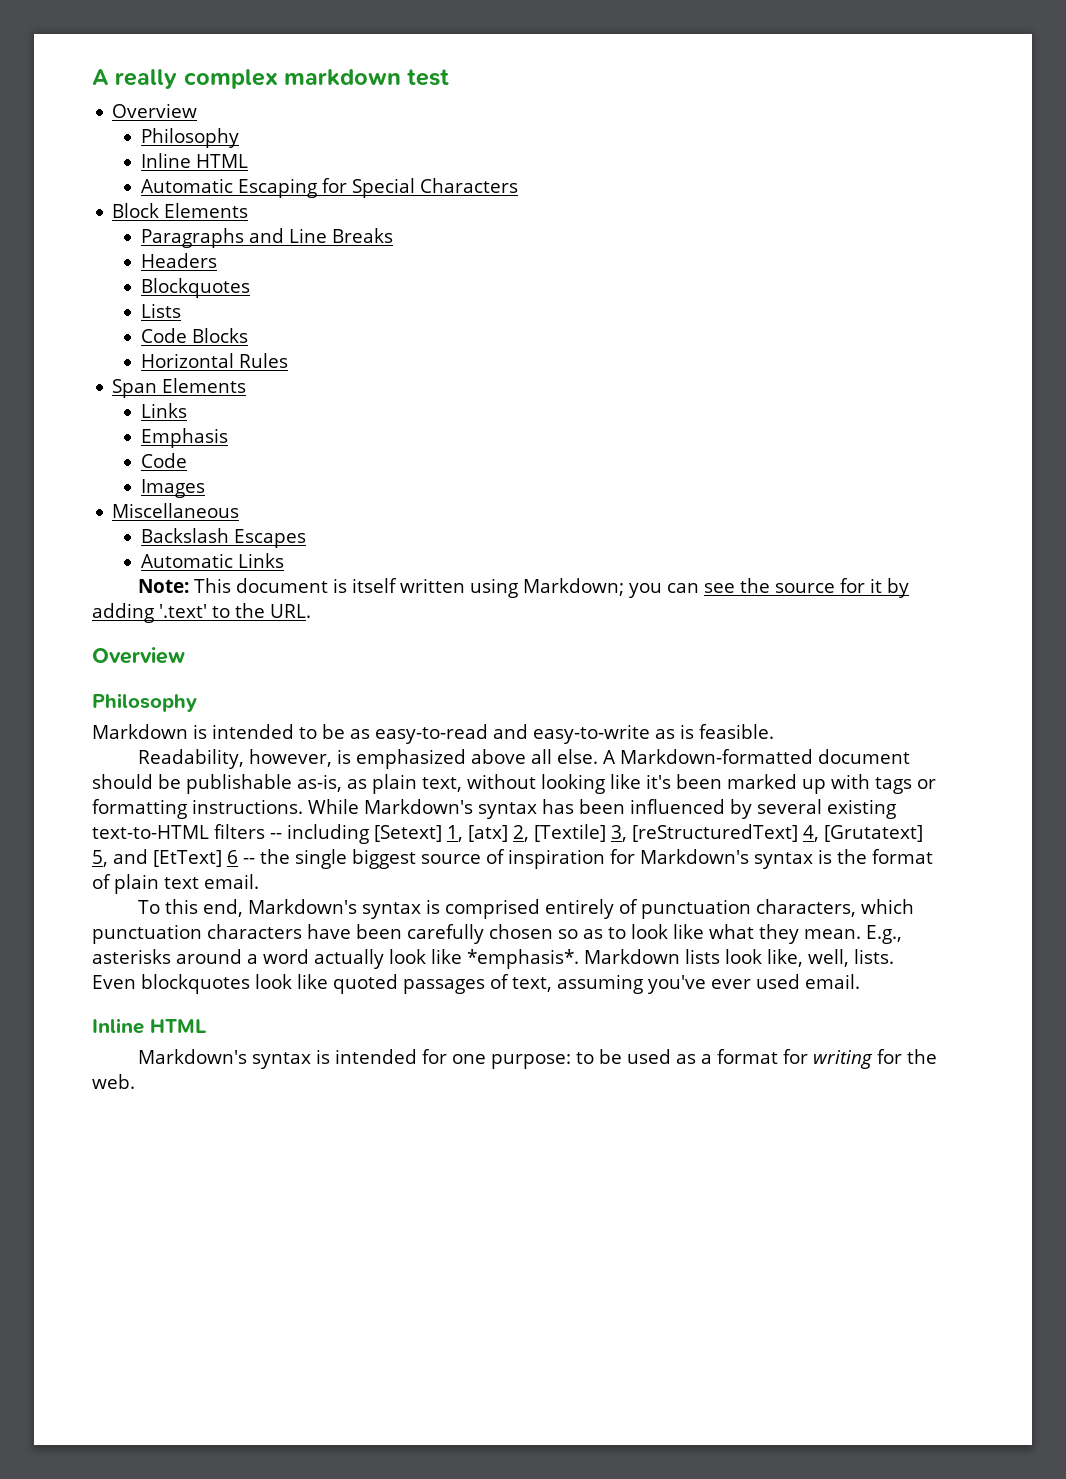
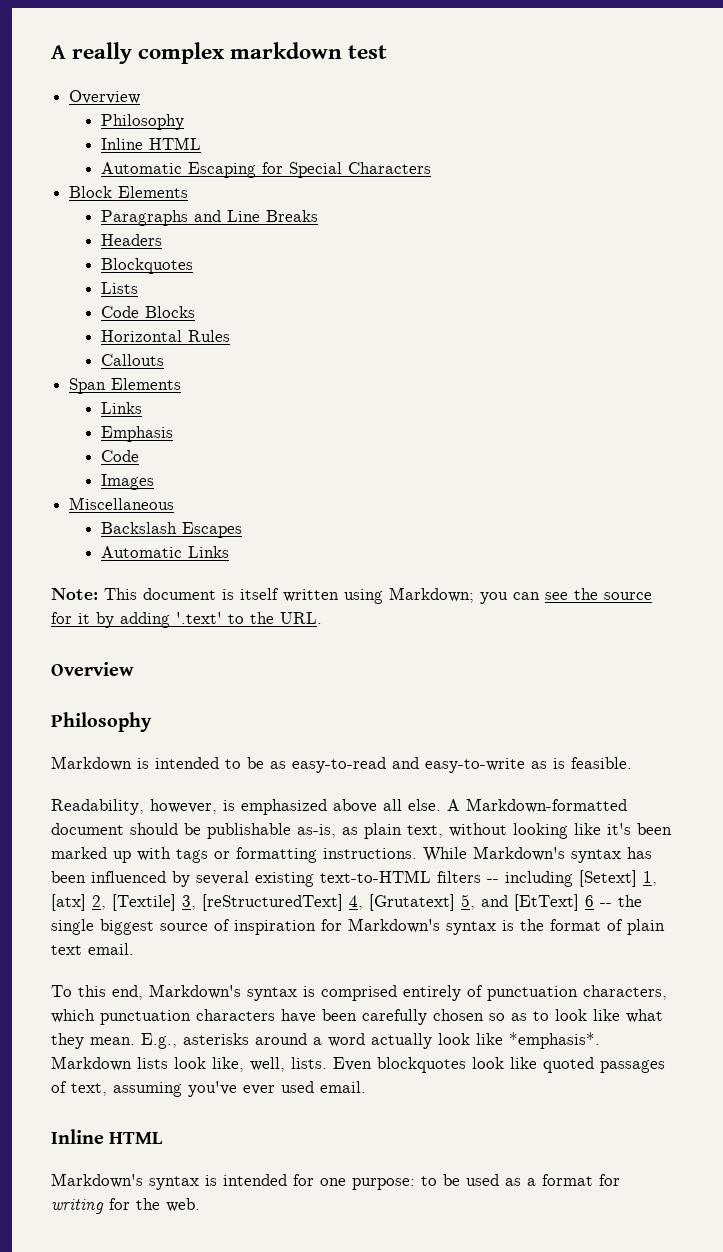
+ Callouts

